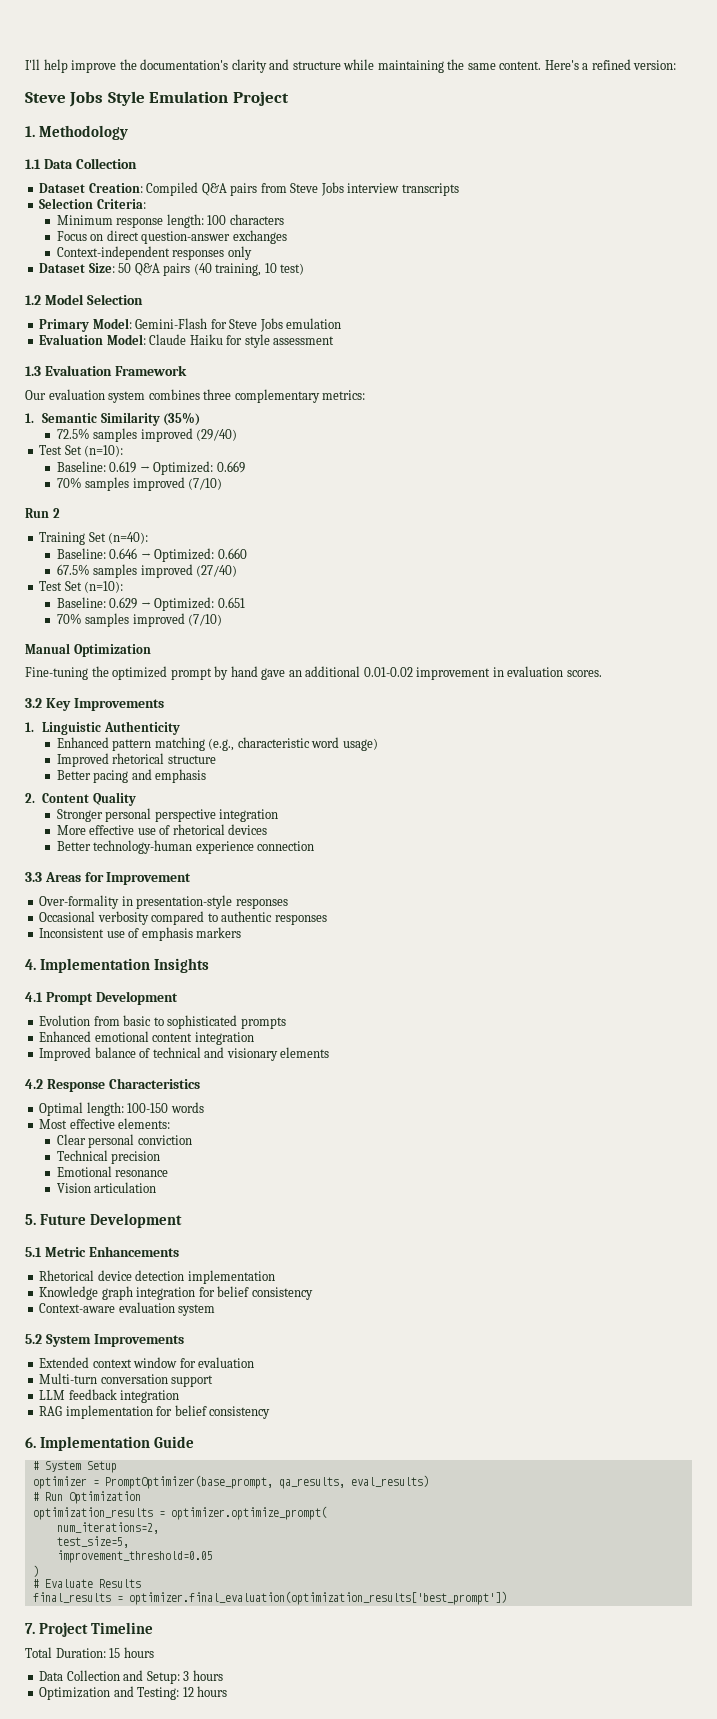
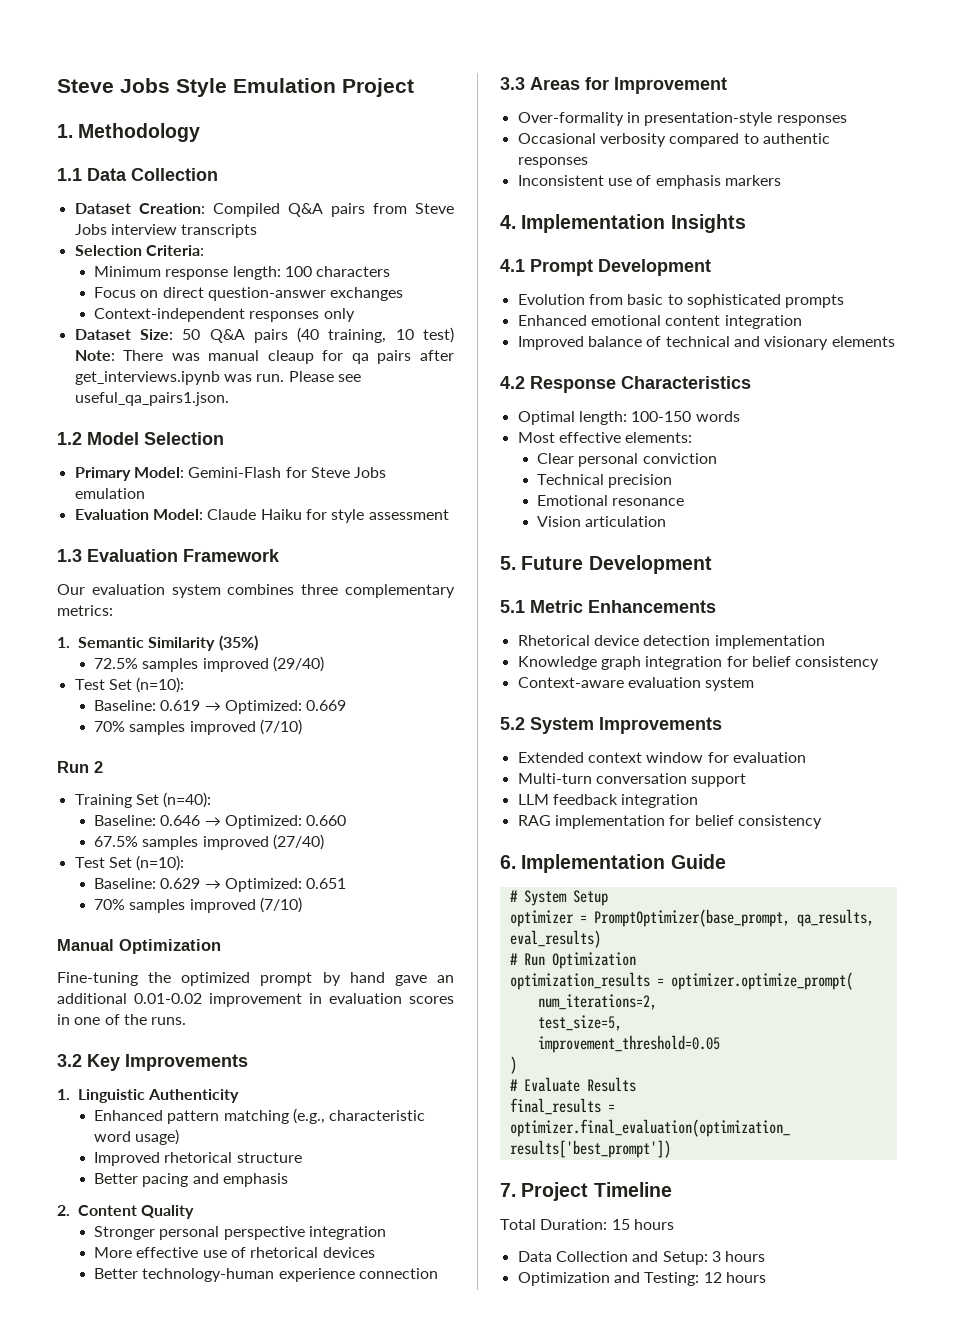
- I'll help improve the documentation's clarity and structure while maintaining the same content. Here's a refined version:
- Dataset Size: 50 Q&A pairs (40 training, 10 test)
+ Dataset Size: 50 Q&A pairs (40 training, 10 test) Note: There was manual cleaup for qa pairs after get_interviews.ipynb was run. Please see useful_qa_pairs1.json.
- Fine-tuning the optimized prompt by hand gave an additional 0.01-0.02 improvement in evaluation scores.
+ Fine-tuning the optimized prompt by hand gave an additional 0.01-0.02 improvement in evaluation scores in one of the runs.

